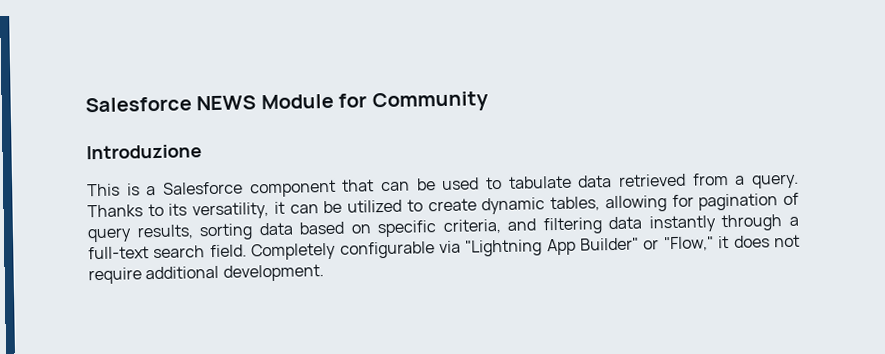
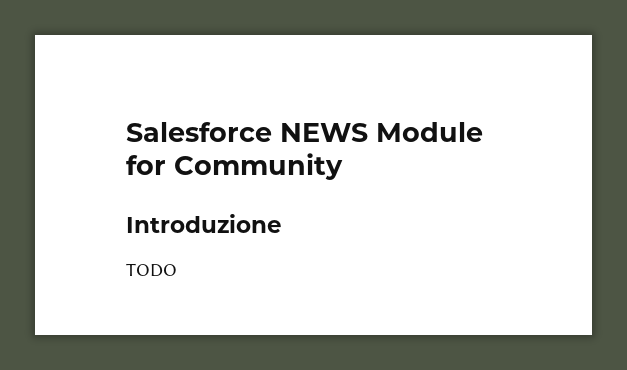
- This is a Salesforce component that can be used to tabulate data retrieved from a query. Thanks to its versatility, it can be utilized to create dynamic tables, allowing for pagination of query results, sorting data based on specific criteria, and filtering data instantly through a full-text search field. Completely configurable via "Lightning App Builder" or "Flow," it does not require additional development.
+ TODO

